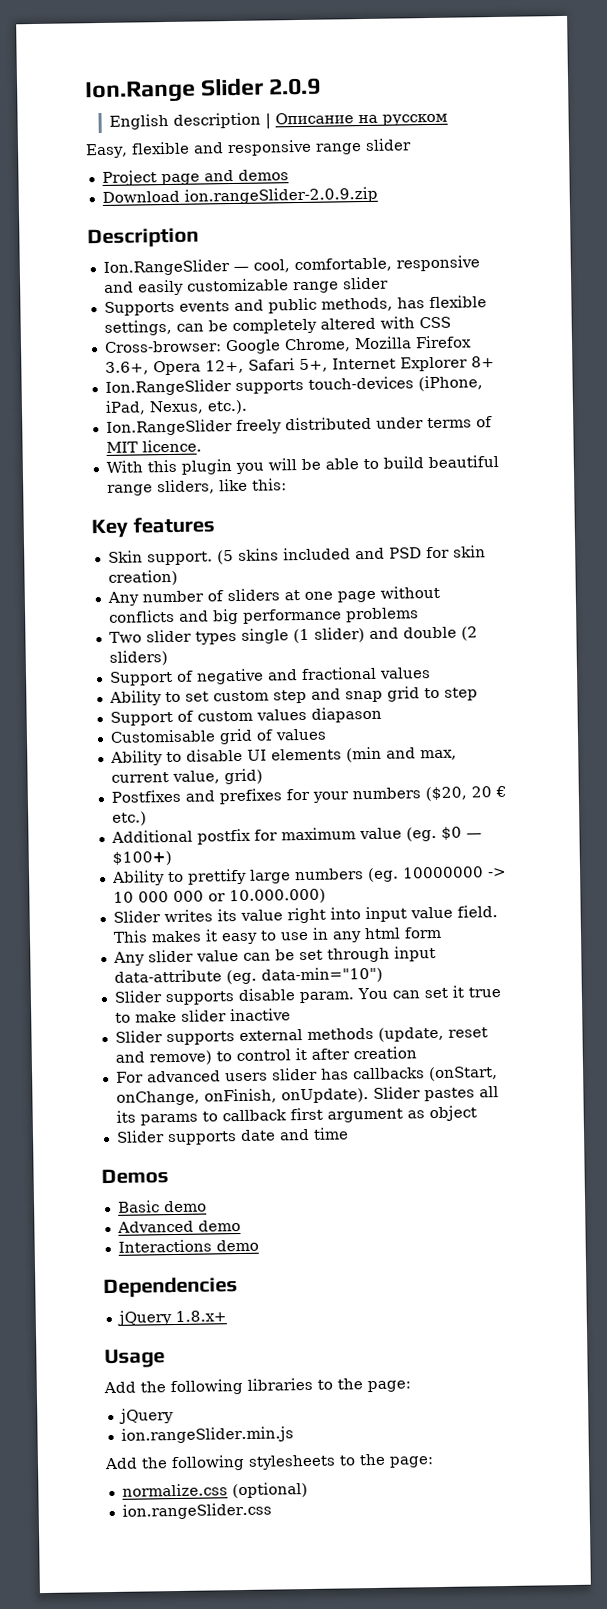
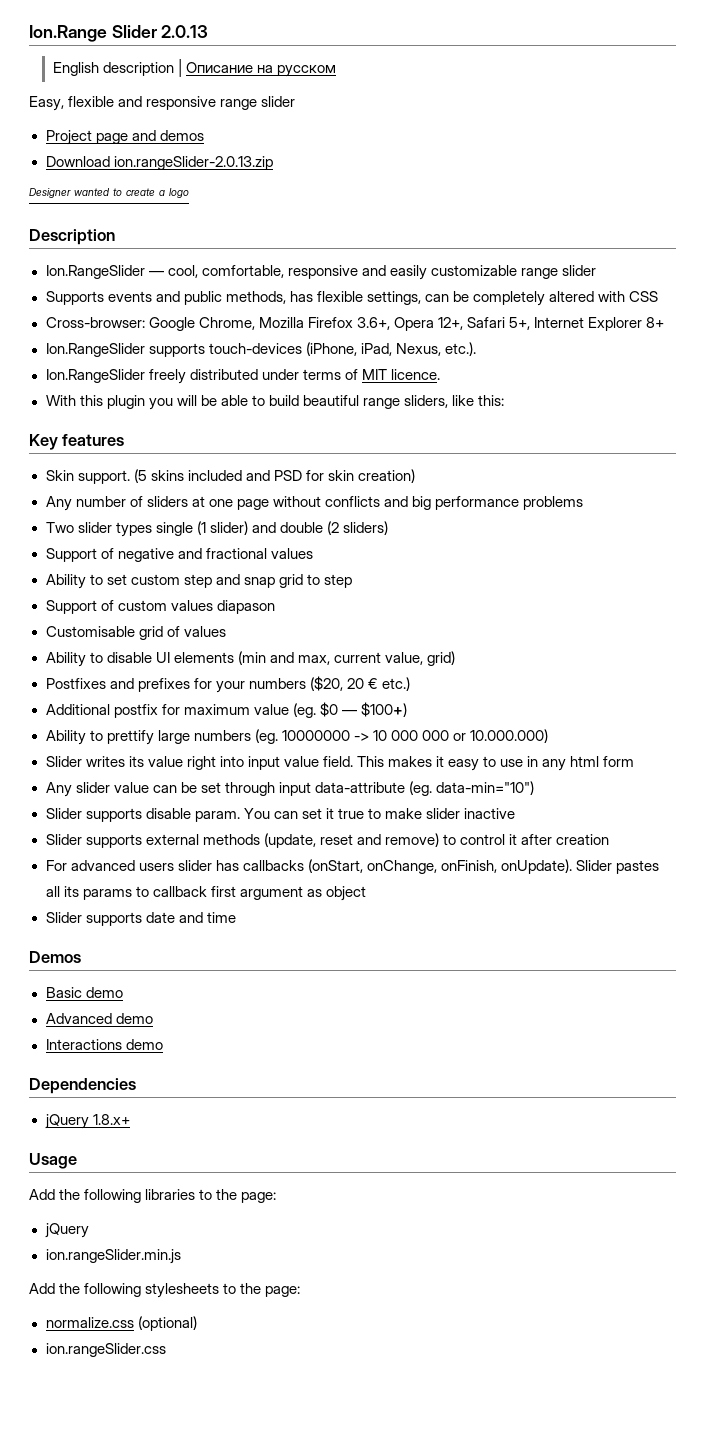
- Ion.Range Slider 2.0.9
+ Ion.Range Slider 2.0.13
- Download ion.rangeSlider-2.0.9.zip
+ Download ion.rangeSlider-2.0.13.zip
+ Designer wanted to create a logo

